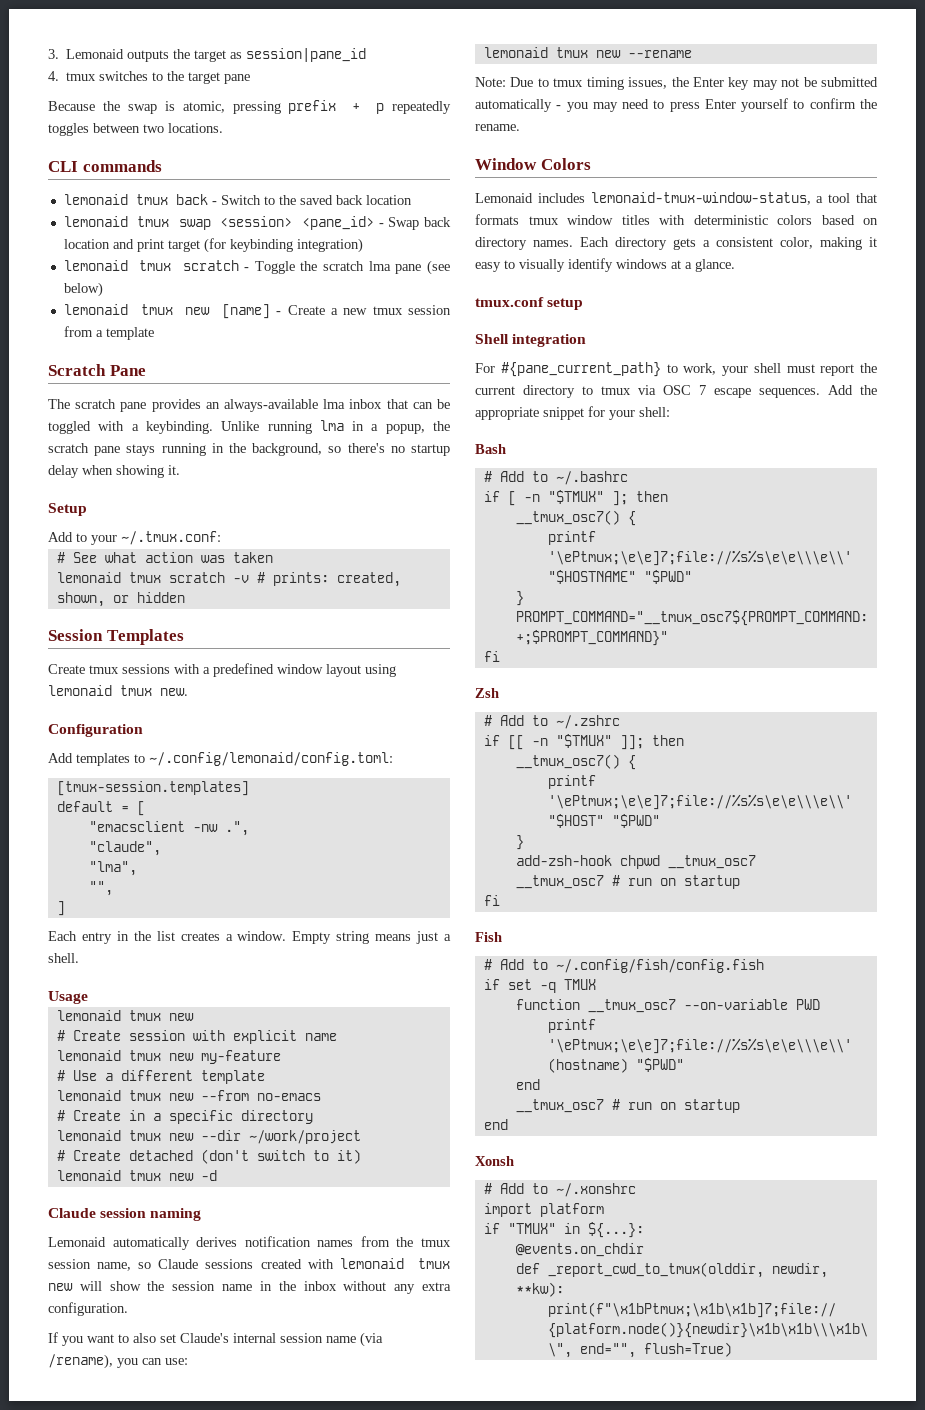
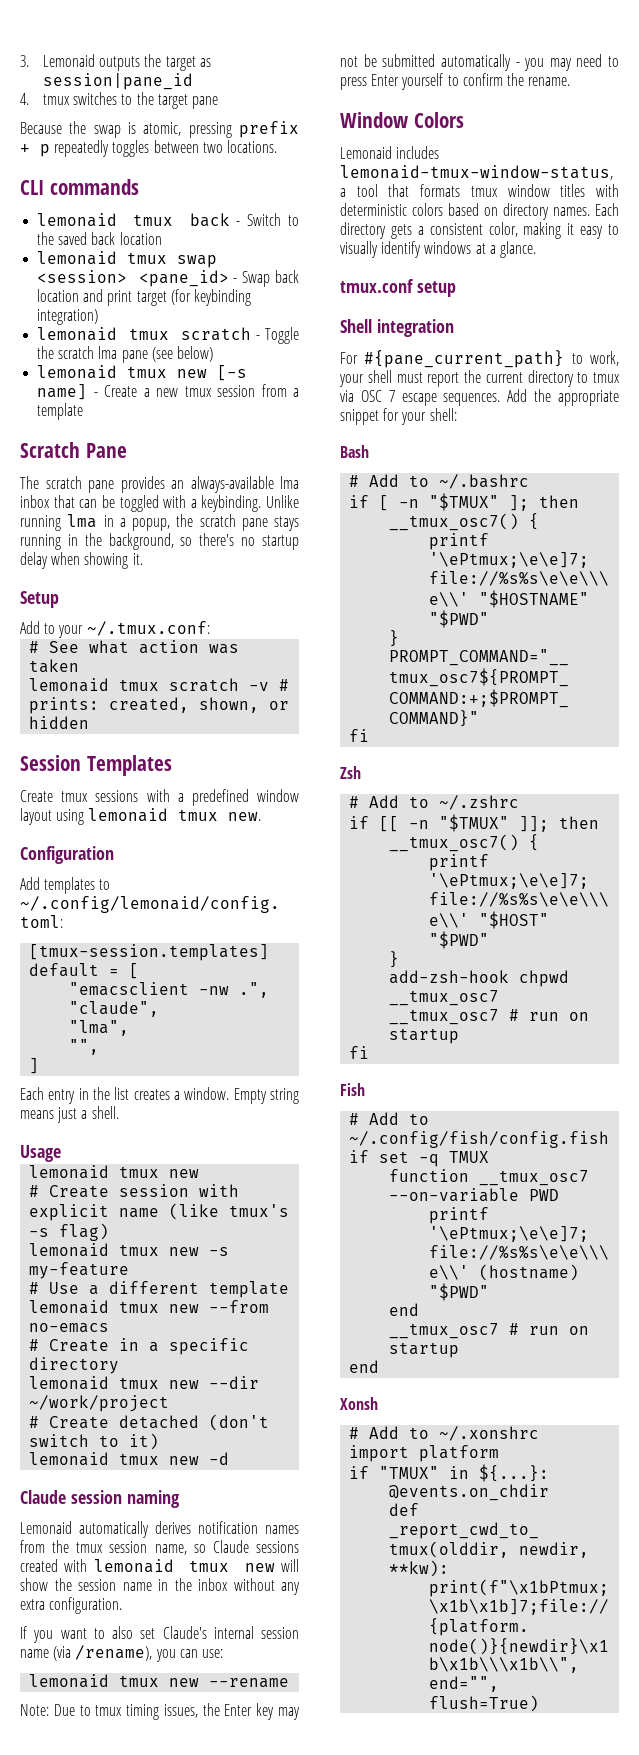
- lemonaid tmux new [name] - Create a new tmux session from a template
+ lemonaid tmux new [-s name] - Create a new tmux session from a template
- # Create session with explicit name
- lemonaid tmux new my-feature
+ # Create session with explicit name (like tmux's -s flag)
+ lemonaid tmux new -s my-feature

